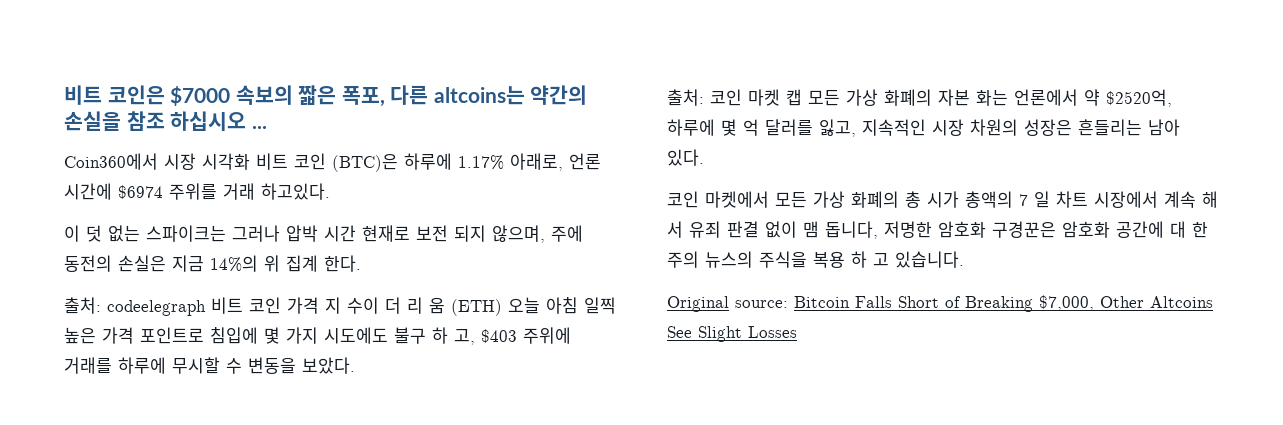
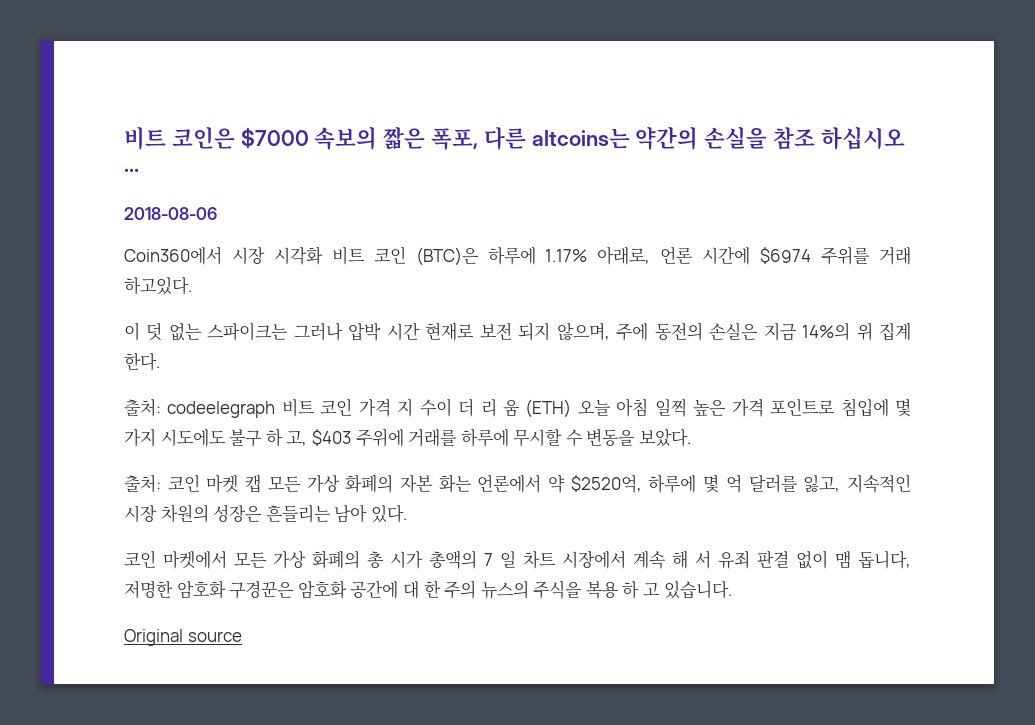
+ 2018-08-06
- Original source: Bitcoin Falls Short of Breaking $7,000, Other Altcoins See Slight Losses
+ Original source

